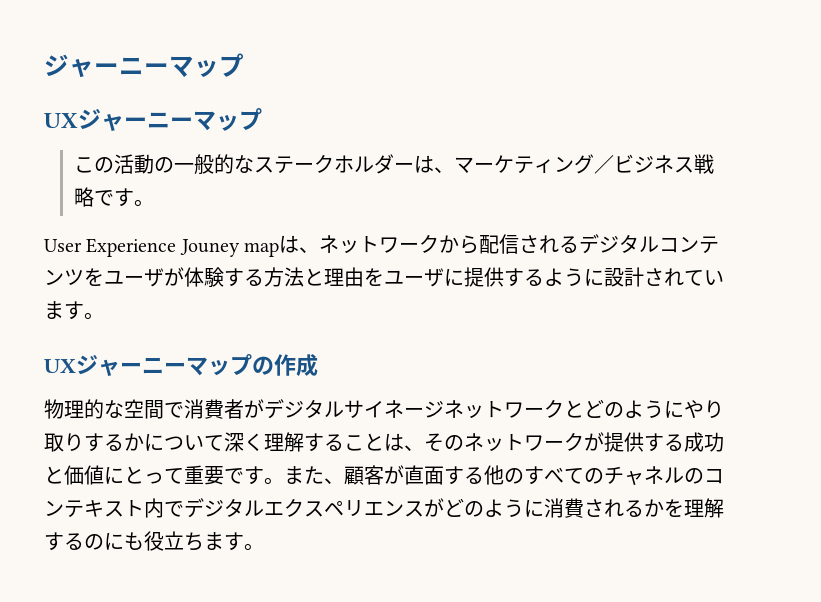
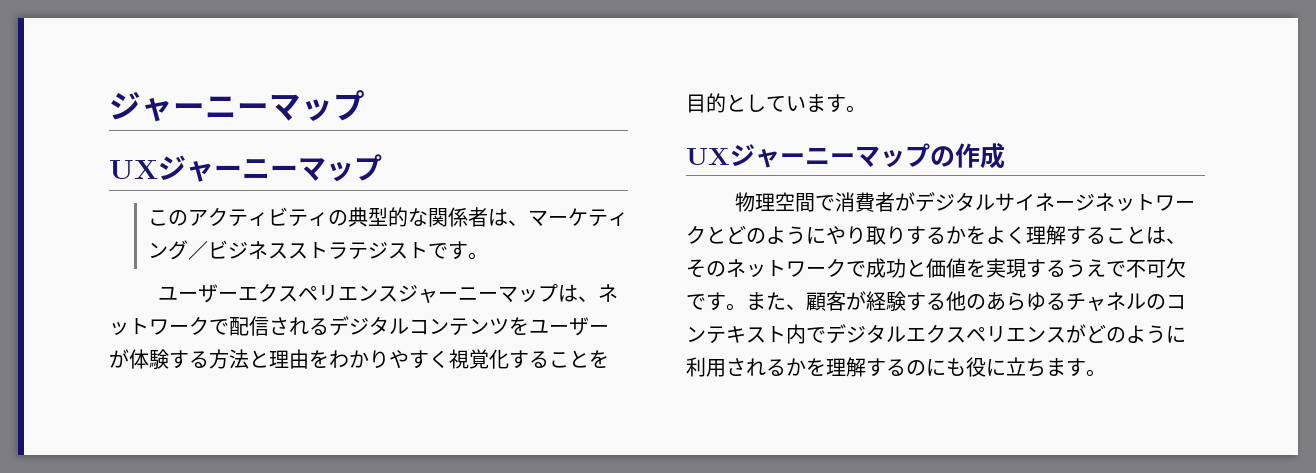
- この活動の一般的なステークホルダーは、マーケティング／ビジネス戦略です。
- User Experience Jouney mapは、ネットワークから配信されるデジタルコンテンツをユーザが体験する方法と理由をユーザに提供するように設計されています。
+ このアクティビティの典型的な関係者は、マーケティング／ビジネスストラテジストです。
+ ユーザーエクスペリエンスジャーニーマップは、ネットワークで配信されるデジタルコンテンツをユーザーが体験する方法と理由をわかりやすく視覚化することを目的としています。
- 物理的な空間で消費者がデジタルサイネージネットワークとどのようにやり取りするかについて深く理解することは、そのネットワークが提供する成功と価値にとって重要です。
+ 物理空間で消費者がデジタルサイネージネットワークとどのようにやり取りするかをよく理解することは、そのネットワークで成功と価値を実現するうえで不可欠です。
- また、顧客が直面する他のすべてのチャネルのコンテキスト内でデジタルエクスペリエンスがどのように消費されるかを理解するのにも役立ちます。
+ また、顧客が経験する他のあらゆるチャネルのコンテキスト内でデジタルエクスペリエンスがどのように利用されるかを理解するのにも役に立ちます。

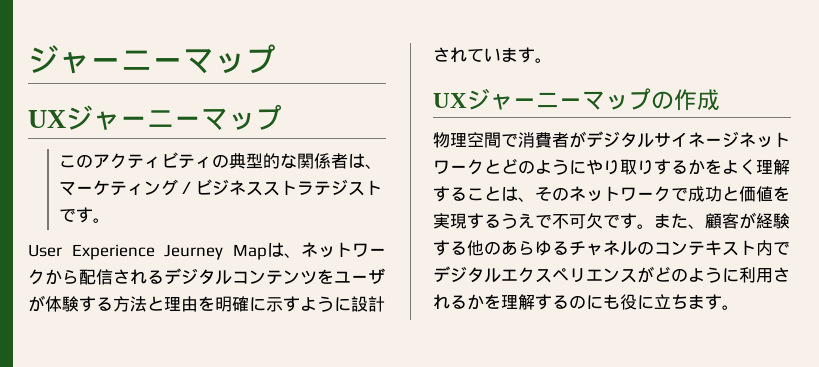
- ユーザーエクスペリエンスジャーニーマップは、ネットワークで配信されるデジタルコンテンツをユーザーが体験する方法と理由をわかりやすく視覚化することを目的としています。
+ User Experience Jeurney Mapは、ネットワークから配信されるデジタルコンテンツをユーザが体験する方法と理由を明確に示すように設計されています。

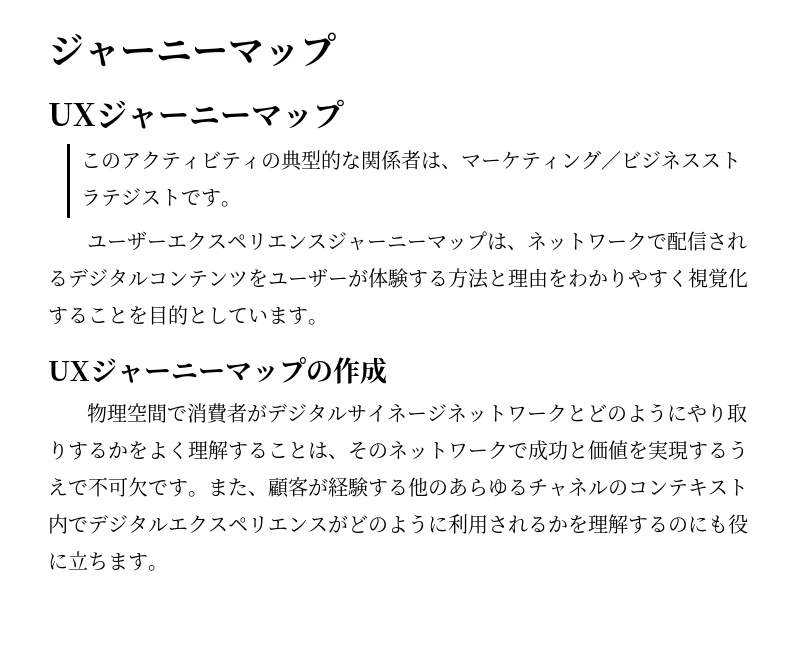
- User Experience Jeurney Mapは、ネットワークから配信されるデジタルコンテンツをユーザが体験する方法と理由を明確に示すように設計されています。
+ ユーザーエクスペリエンスジャーニーマップは、ネットワークで配信されるデジタルコンテンツをユーザーが体験する方法と理由をわかりやすく視覚化することを目的としています。

